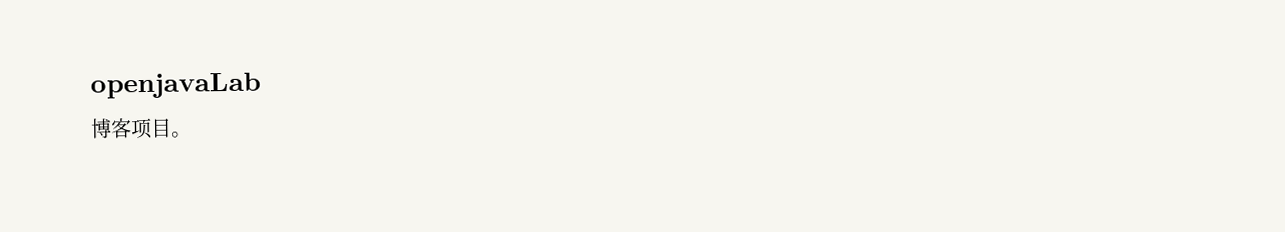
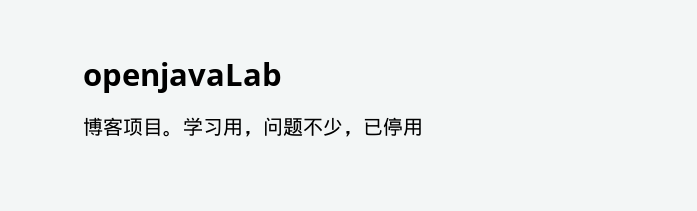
+ 学习用，问题不少，已停用

